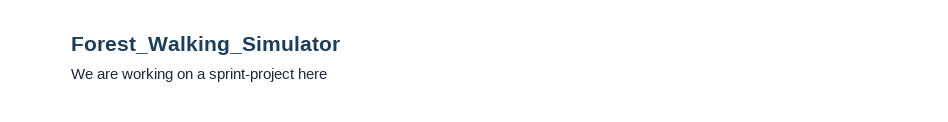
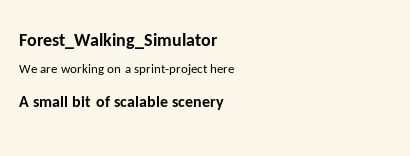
+ A small bit of scalable scenery

